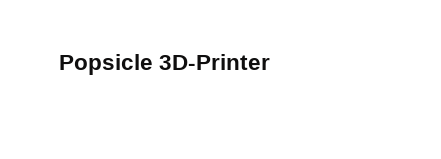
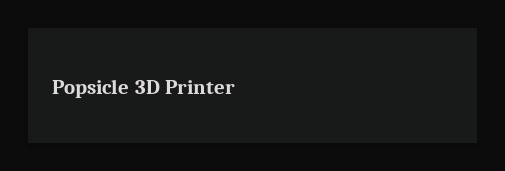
- Popsicle 3D-Printer
+ Popsicle 3D Printer

